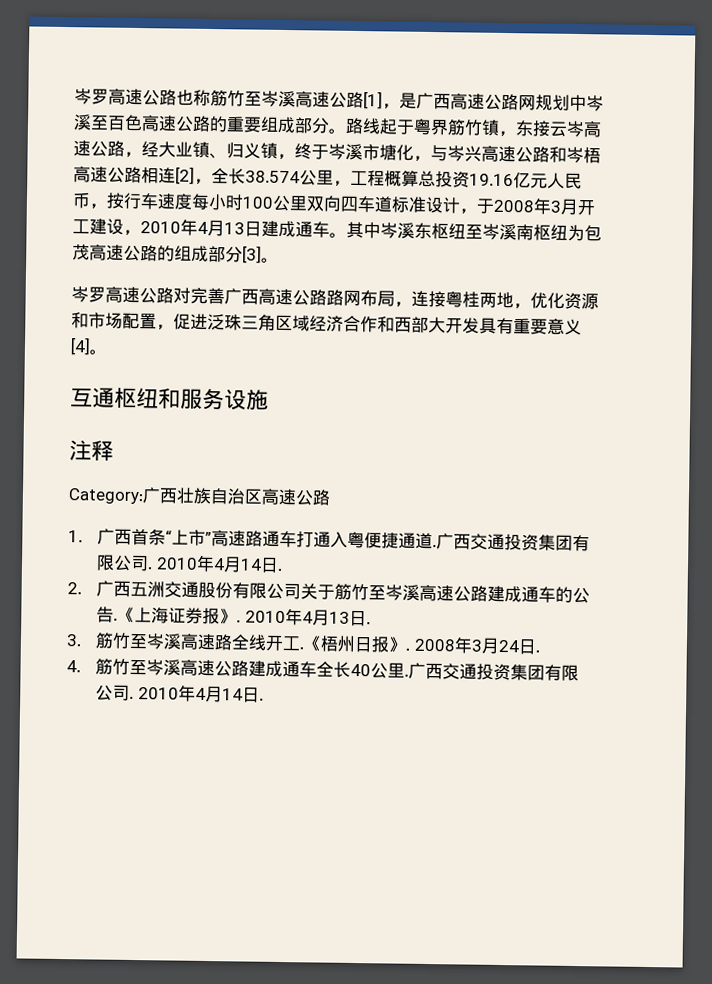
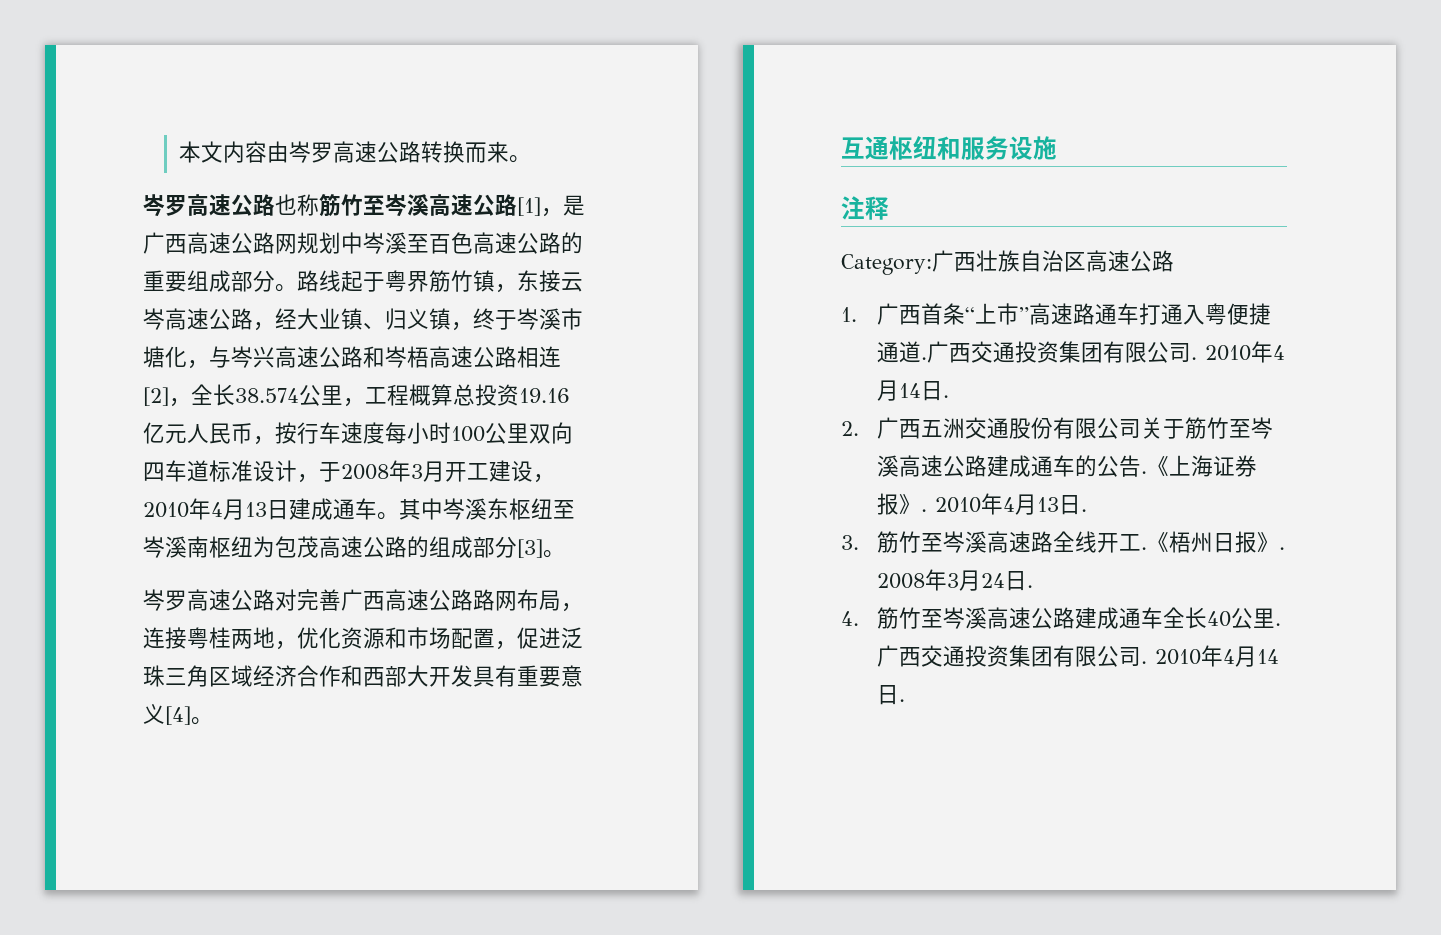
+ 本文内容由岑罗高速公路转换而来。

